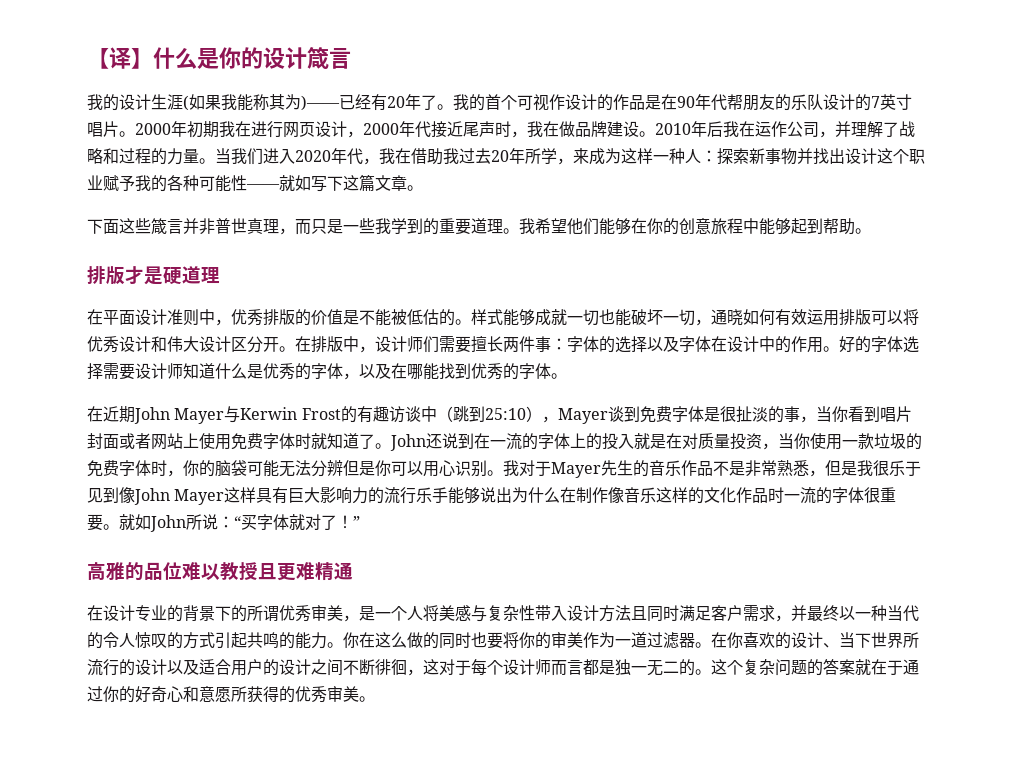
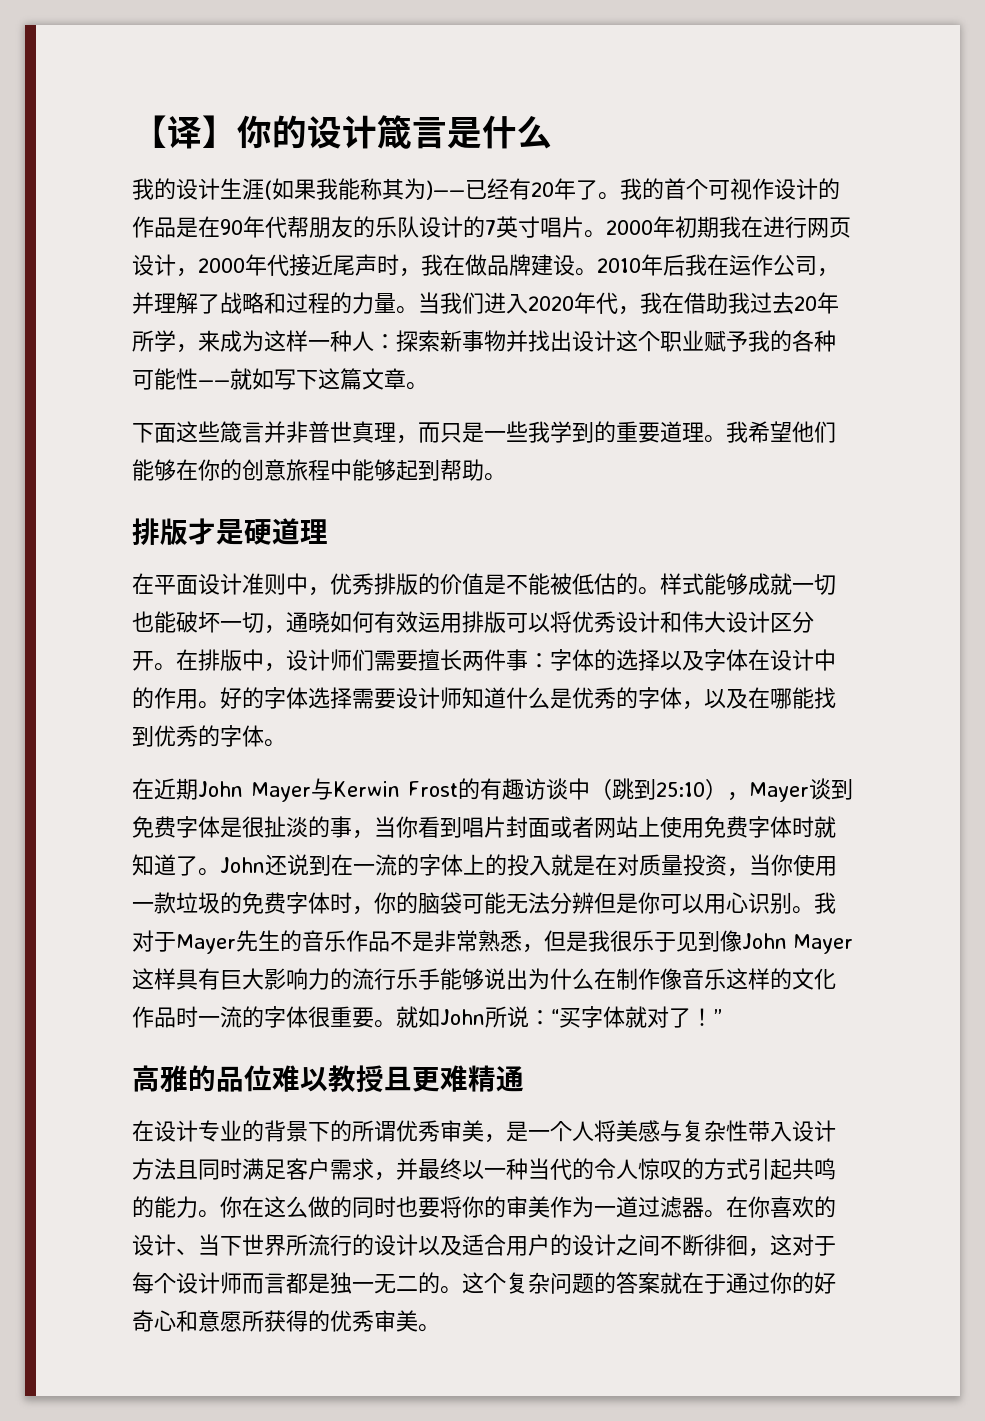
- 【译】什么是你的设计箴言
+ 【译】你的设计箴言是什么

